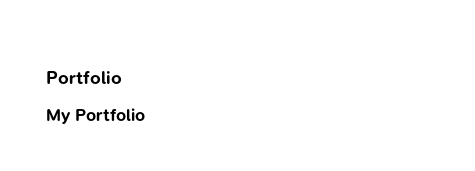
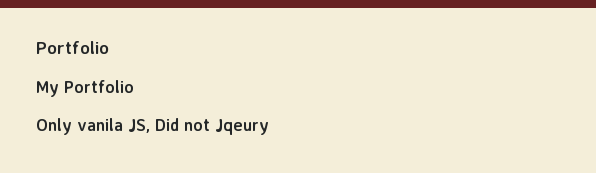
+ Only vanila JS, Did not Jqeury

